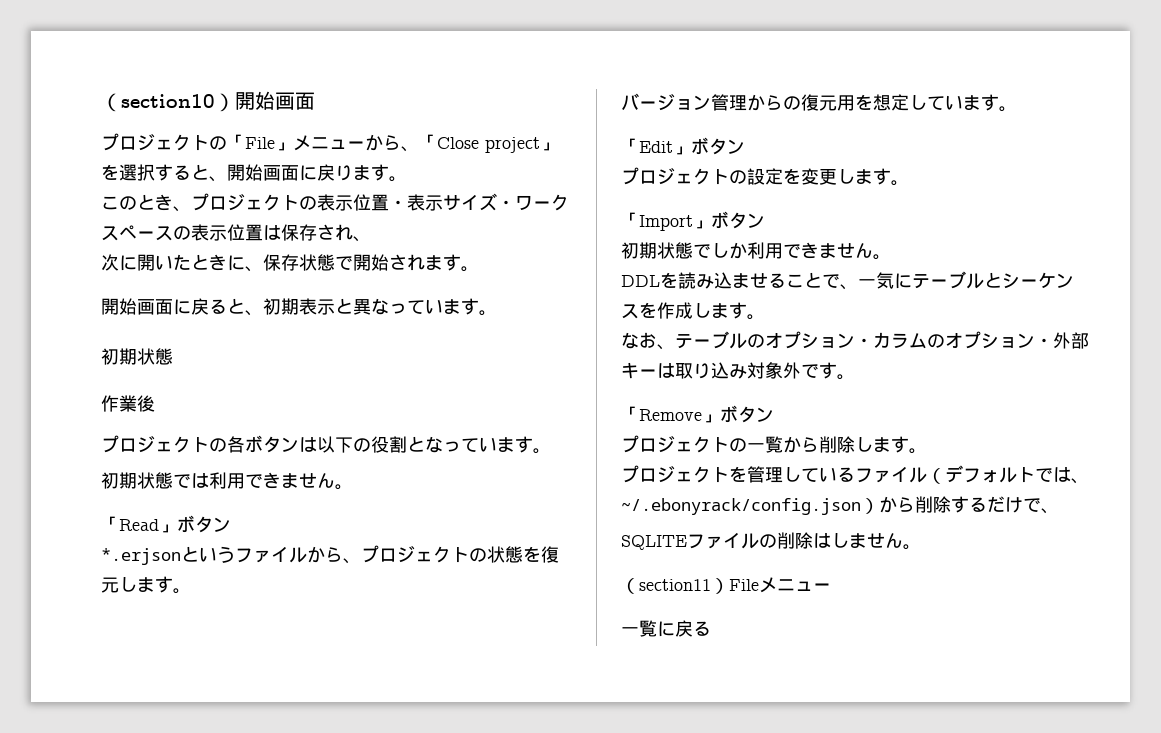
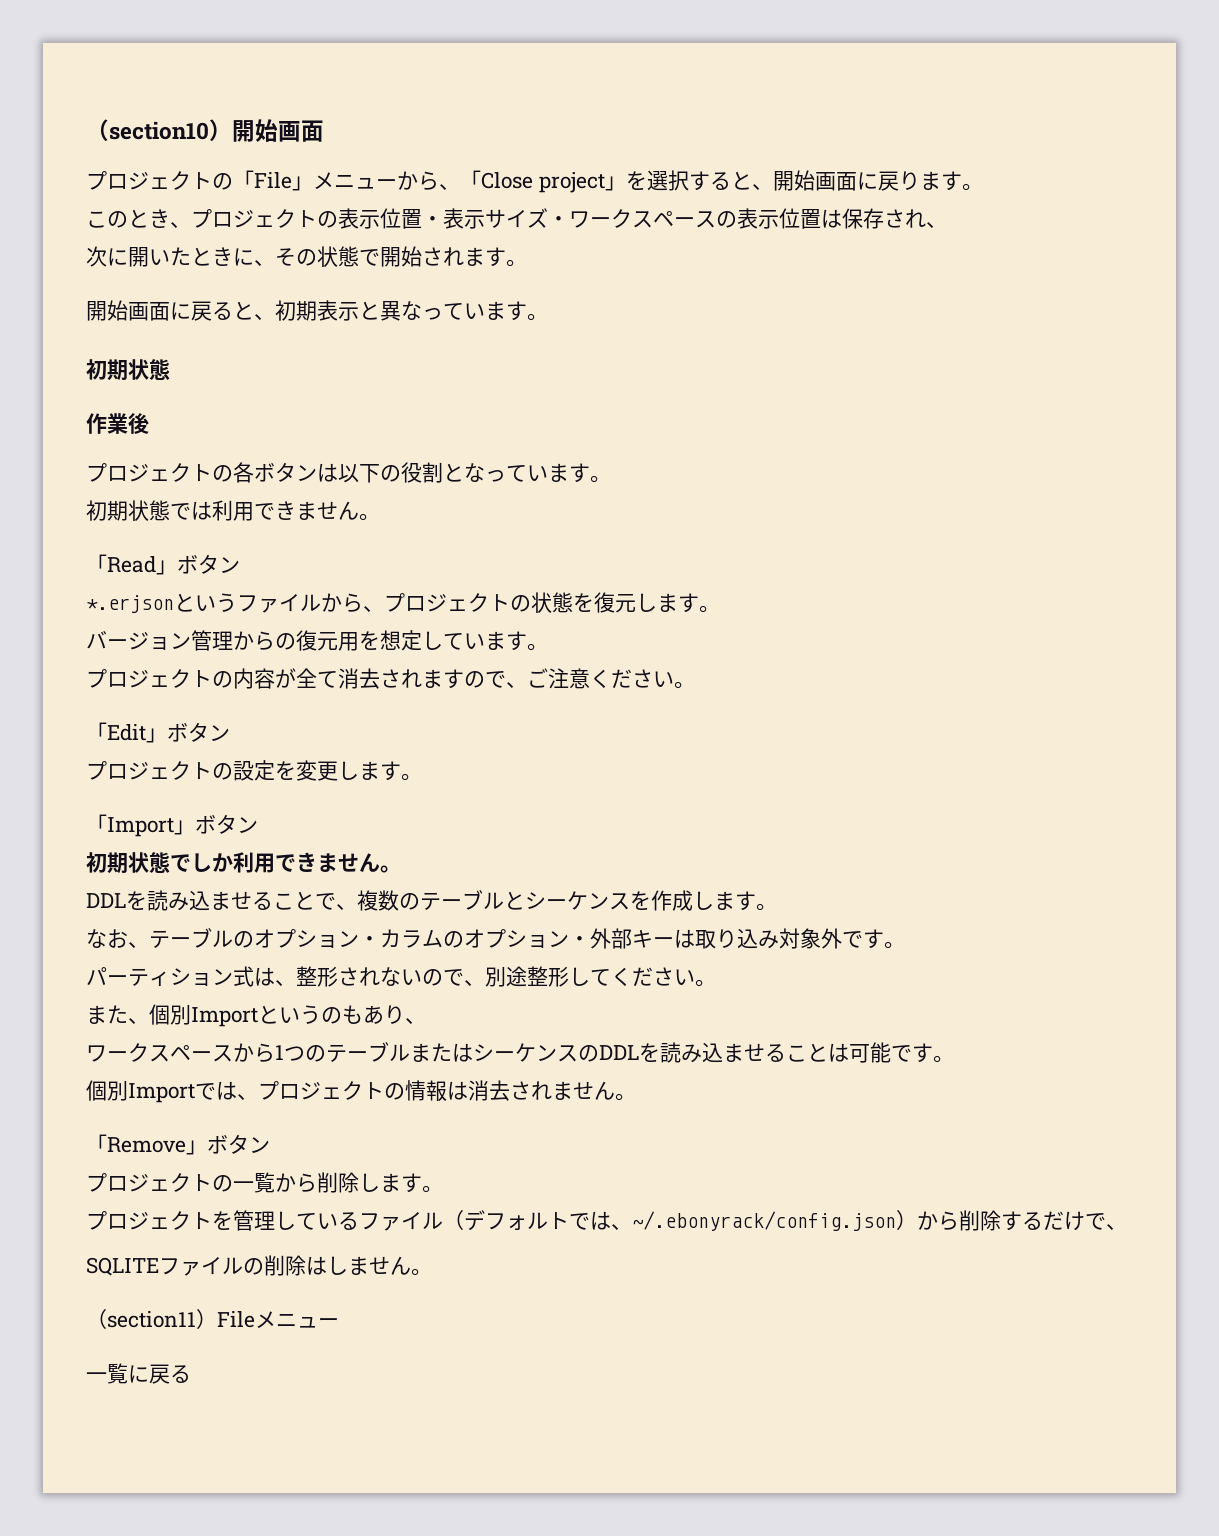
- 次に開いたときに、保存状態で開始されます。
+ 次に開いたときに、その状態で開始されます。
+ プロジェクトの内容が全て消去されますので、ご注意ください。
- DDLを読み込ませることで、一気にテーブルとシーケンスを作成します。
+ DDLを読み込ませることで、複数のテーブルとシーケンスを作成します。
+ パーティション式は、整形されないので、別途整形してください。
+ また、個別Importというのもあり、
+ ワークスペースから1つのテーブルまたはシーケンスのDDLを読み込ませることは可能です。
+ 個別Importでは、プロジェクトの情報は消去されません。

